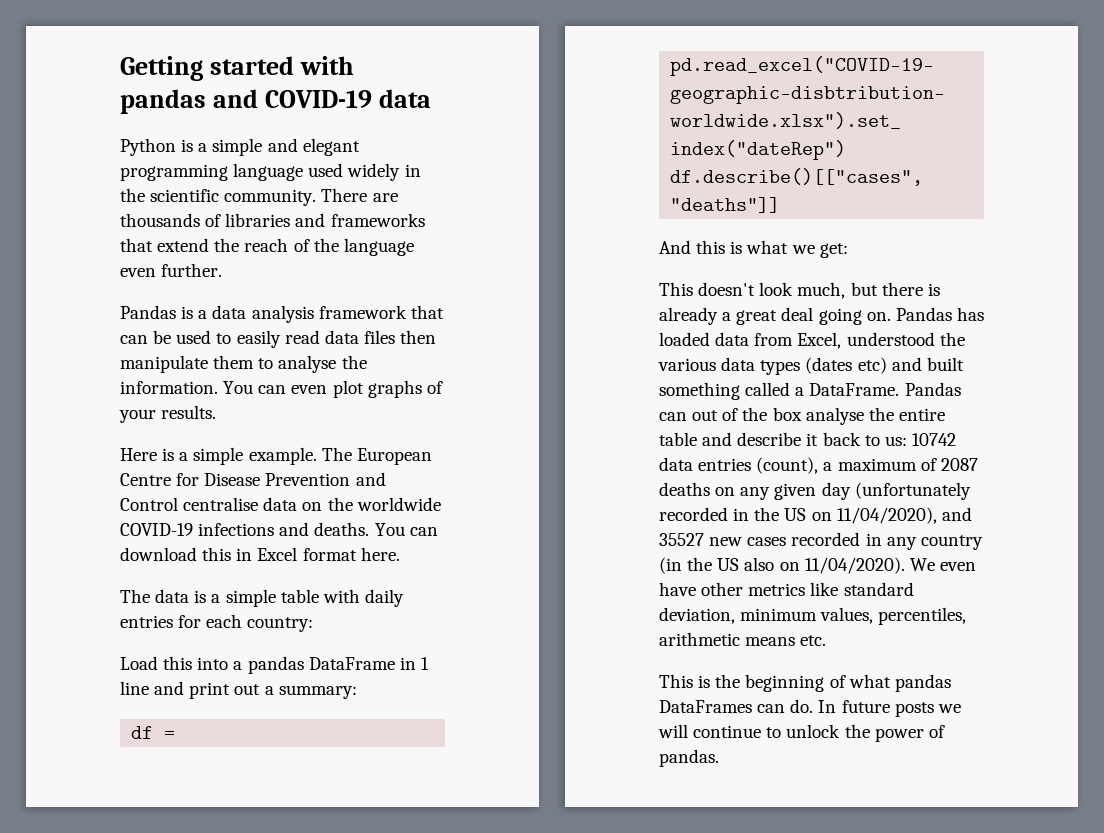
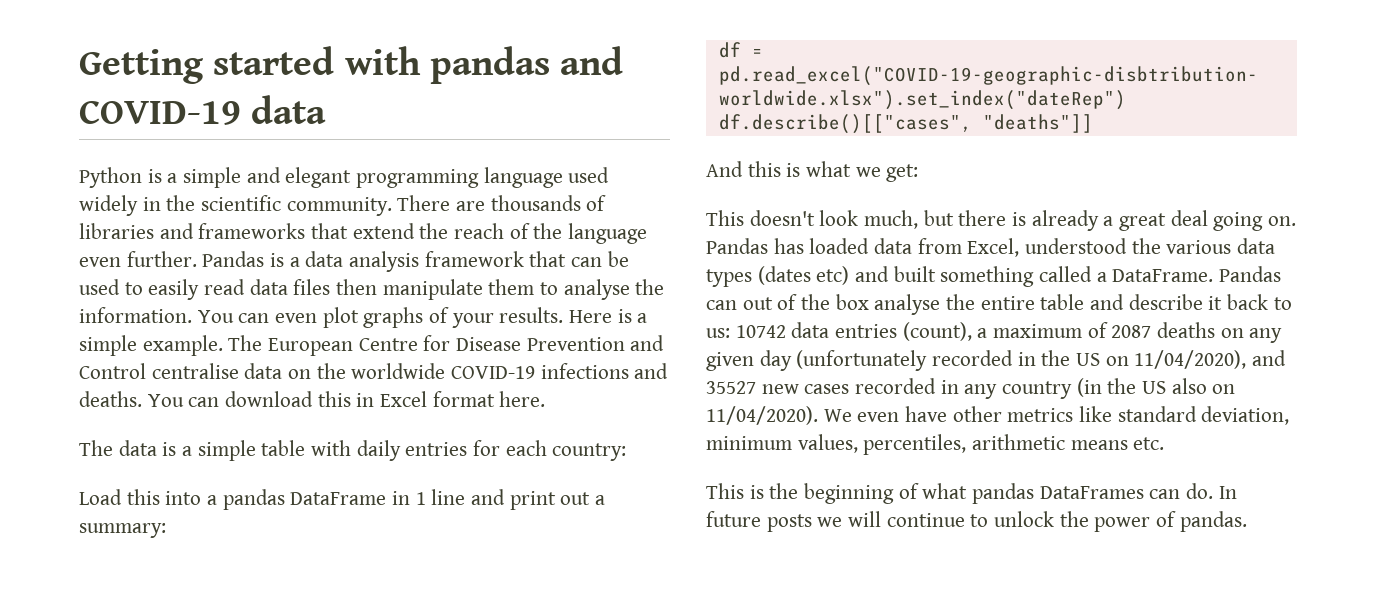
- There are thousands of libraries and frameworks that extend the reach of the language even further.
- Pandas is a data analysis framework that can be used to easily read data files then manipulate them to analyse the information.
+ There are thousands of libraries and frameworks that extend the reach of the language even further. Pandas is a data analysis framework that can be used to easily read data files then manipulate them to analyse the information.
- You can even plot graphs of your results.
- Here is a simple example.
+ You can even plot graphs of your results. Here is a simple example.

